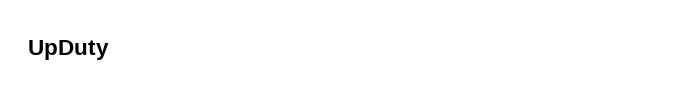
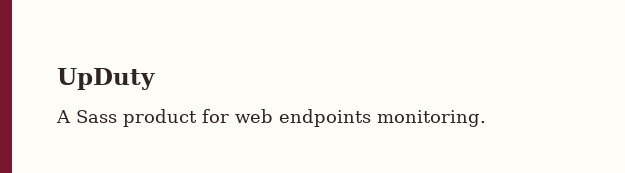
+ A Sass product for web endpoints monitoring.

